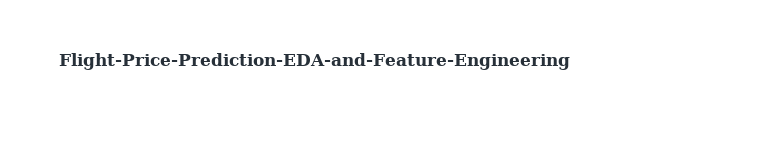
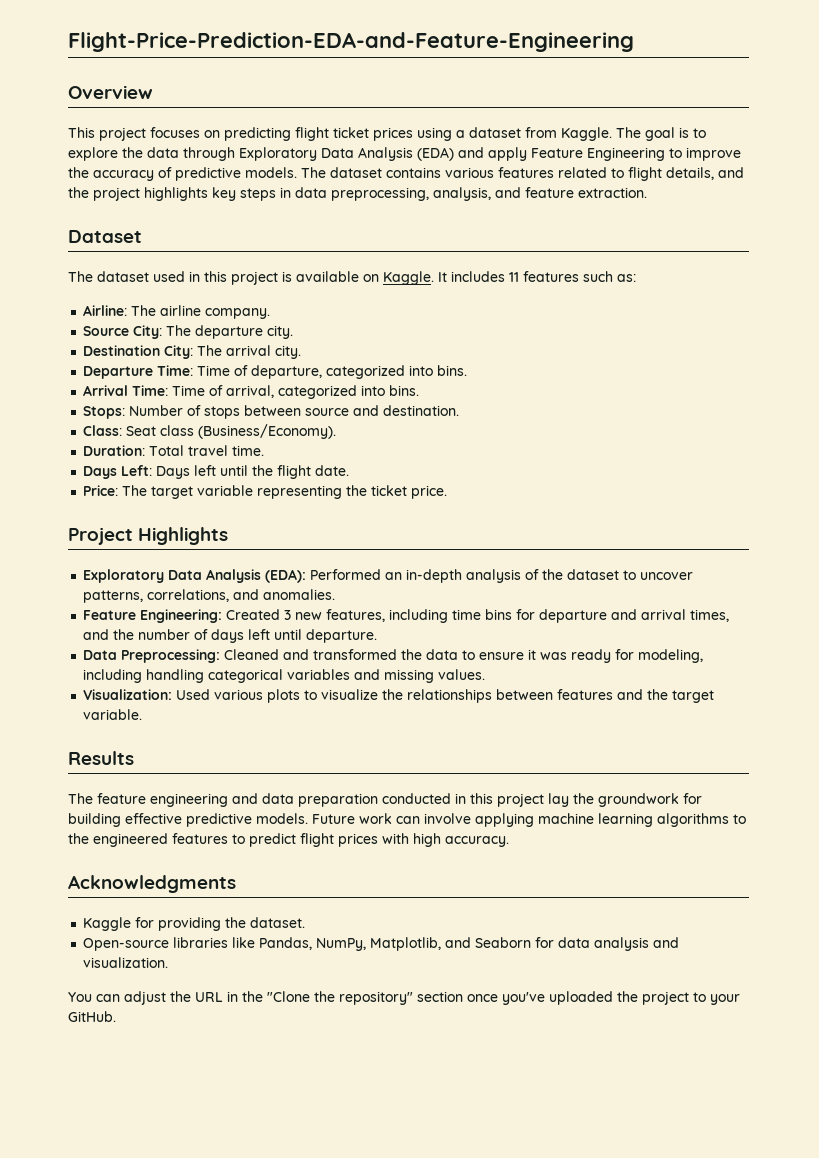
+ Overview
+ This project focuses on predicting flight ticket prices using a dataset from Kaggle. The goal is to explore the data through Exploratory Data Analysis (EDA) and apply Feature Engineering to improve the accuracy of predictive models. The dataset contains various features related to flight details, and the project highlights key steps in data preprocessing, analysis, and feature extraction.
+ Dataset
+ The dataset used in this project is available on Kaggle. It includes 11 features such as:
+ Airline: The airline company.
+ Source City: The departure city.
+ Destination City: The arrival city.
+ Departure Time: Time of departure, categorized into bins.
+ Arrival Time: Time of arrival, categorized into bins.
+ Stops: Number of stops between source and destination.
+ Class: Seat class (Business/Economy).
+ Duration: Total travel time.
+ Days Left: Days left until the flight date.
+ Price: The target variable representing the ticket price.
+ Project Highlights
+ Exploratory Data Analysis (EDA): Performed an in-depth analysis of the dataset to uncover patterns, correlations, and anomalies.
+ Feature Engineering: Created 3 new features, including time bins for departure and arrival times, and the number of days left until departure.
+ Data Preprocessing: Cleaned and transformed the data to ensure it was ready for modeling, including handling categorical variables and missing values.
+ Visualization: Used various plots to visualize the relationships between features and the target variable.
+ Results
+ The feature engineering and data preparation conducted in this project lay the groundwork for building effective predictive models. Future work can involve applying machine learning algorithms to the engineered features to predict flight prices with high accuracy.
+ Acknowledgments
+ Kaggle for providing the dataset.
+ Open-source libraries like Pandas, NumPy, Matplotlib, and Seaborn for data analysis and visualization.
+ You can adjust the URL in the "Clone the repository" section once you've uploaded the project to your GitHub.

